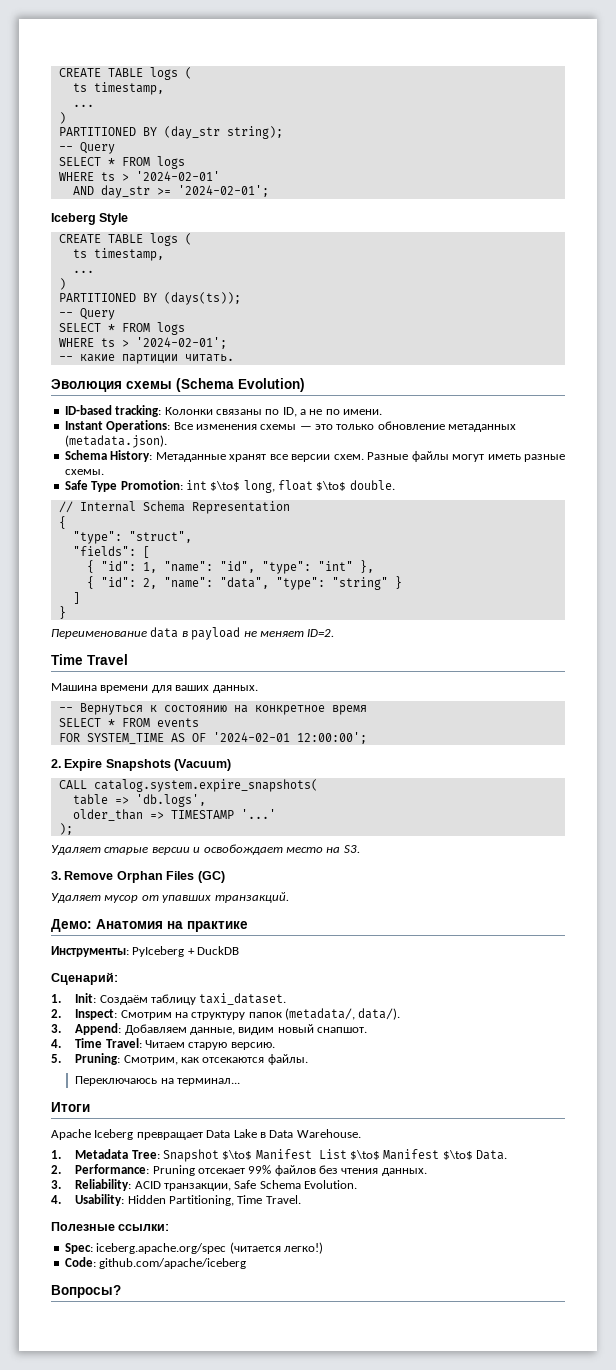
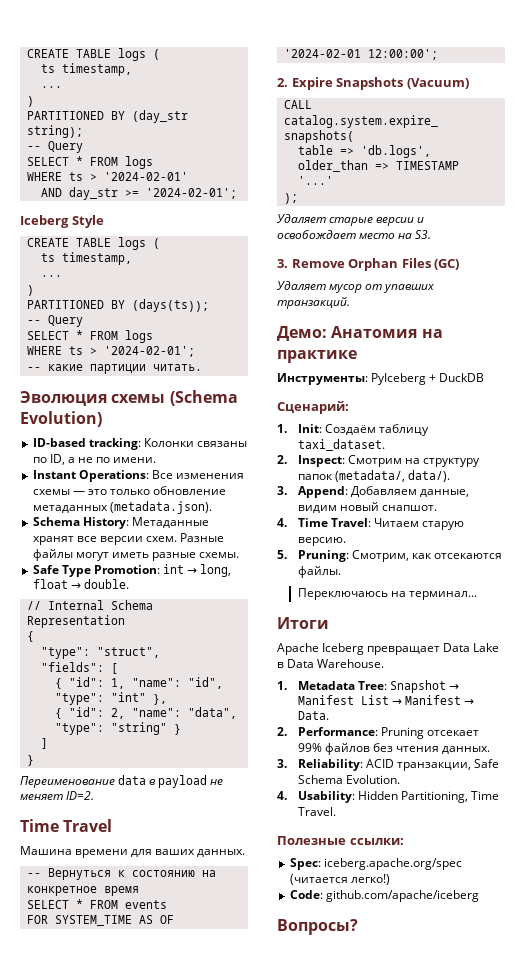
- Safe Type Promotion: int $\to$ long, float $\to$ double.
+ Safe Type Promotion: int → long, float → double.
- 1. Metadata Tree: Snapshot $\to$ Manifest List $\to$ Manifest $\to$ Data.
+ 1. Metadata Tree: Snapshot → Manifest List → Manifest → Data.

